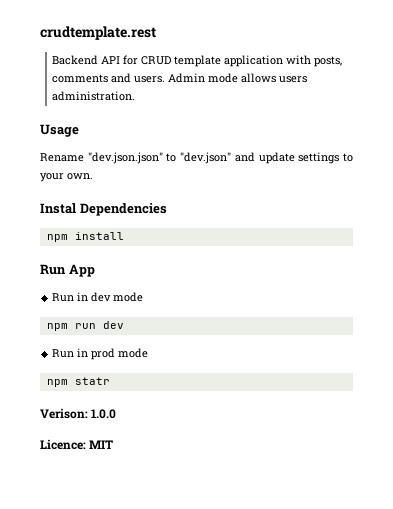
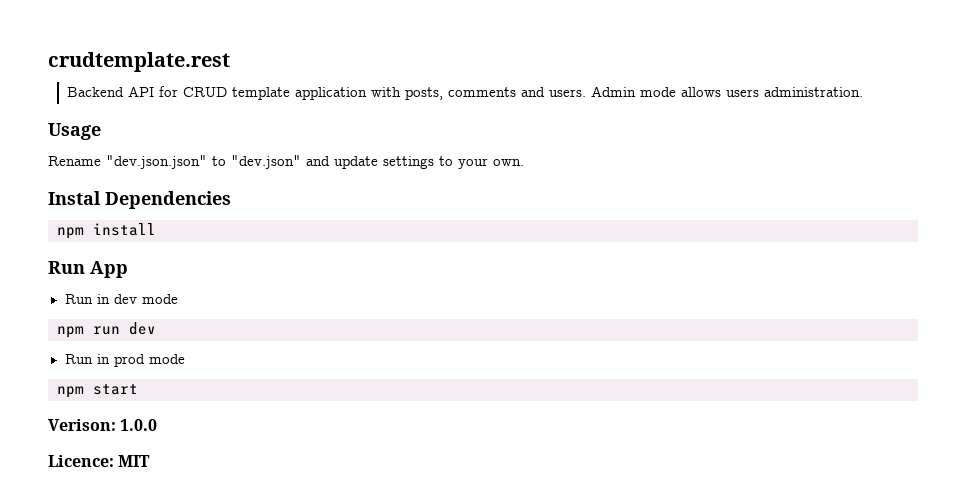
- npm statr
+ npm start

